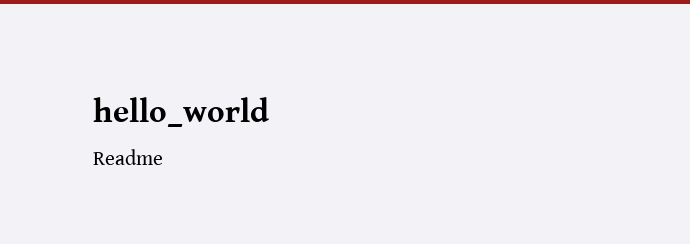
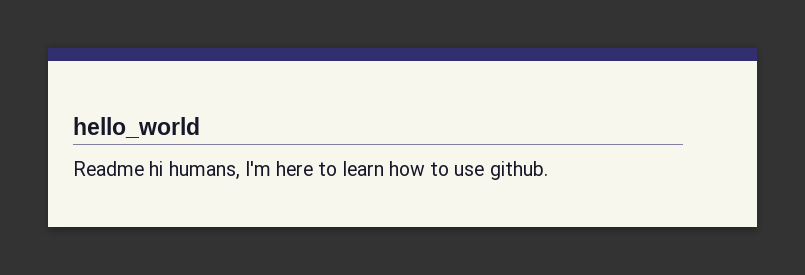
- Readme
+ Readme hi humans, I'm here to learn how to use github.

